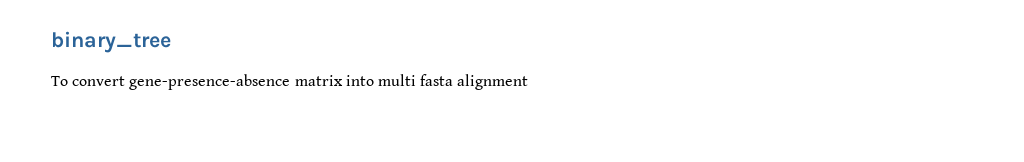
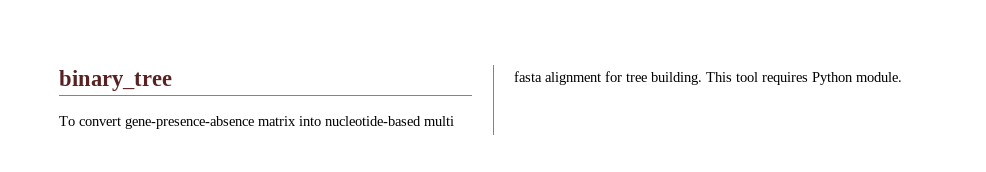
- To convert gene-presence-absence matrix into multi fasta alignment
+ To convert gene-presence-absence matrix into nucleotide-based multi fasta alignment for tree building. This tool requires Python module.

